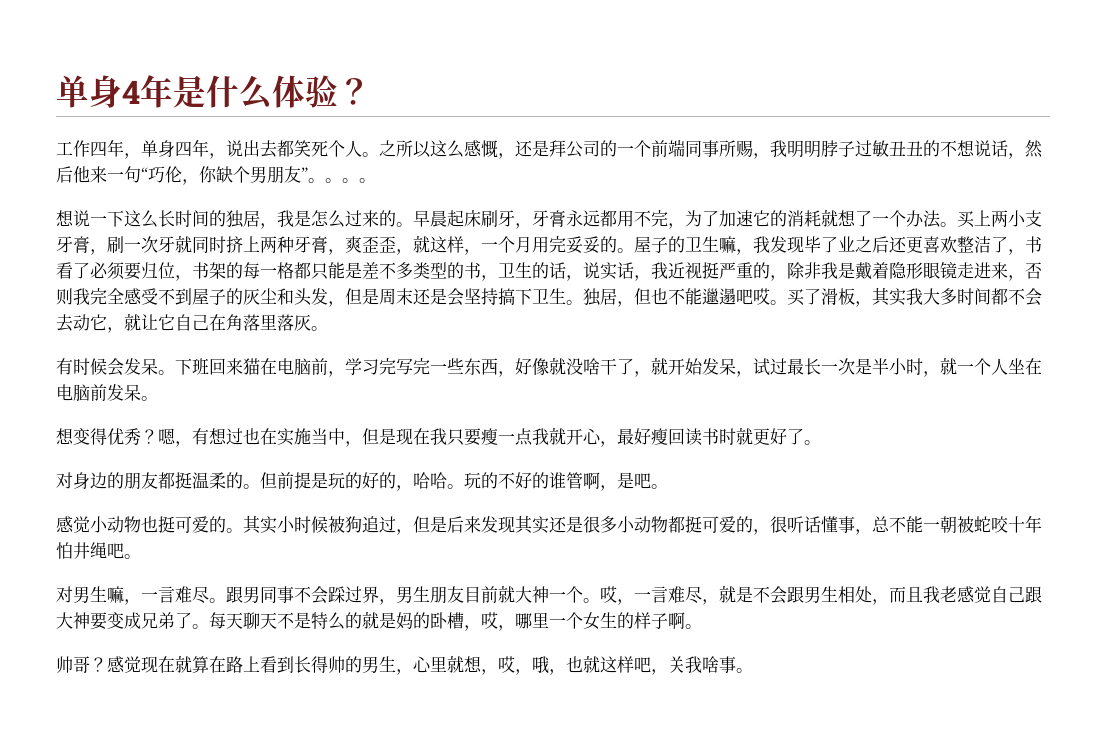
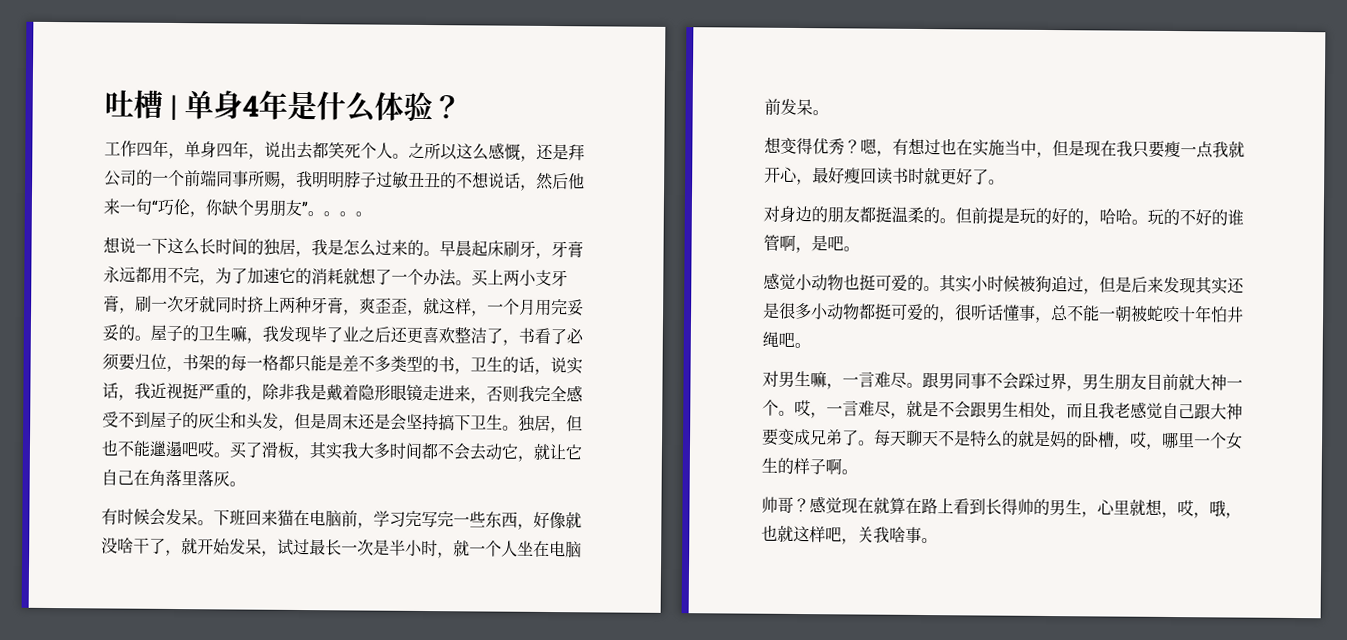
- 单身4年是什么体验？
+ 吐槽 | 单身4年是什么体验？

